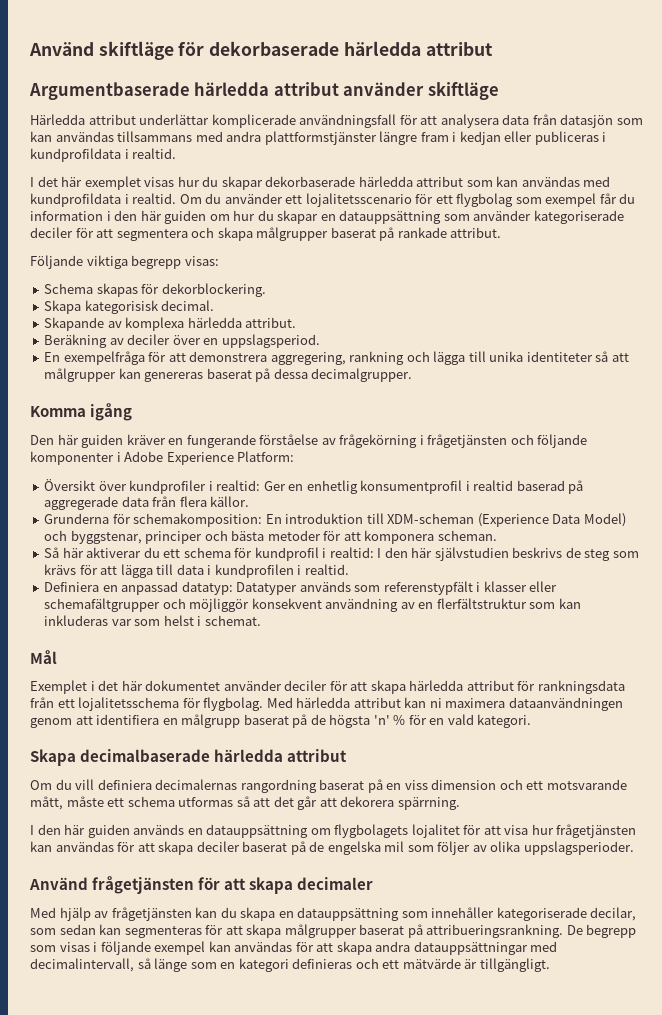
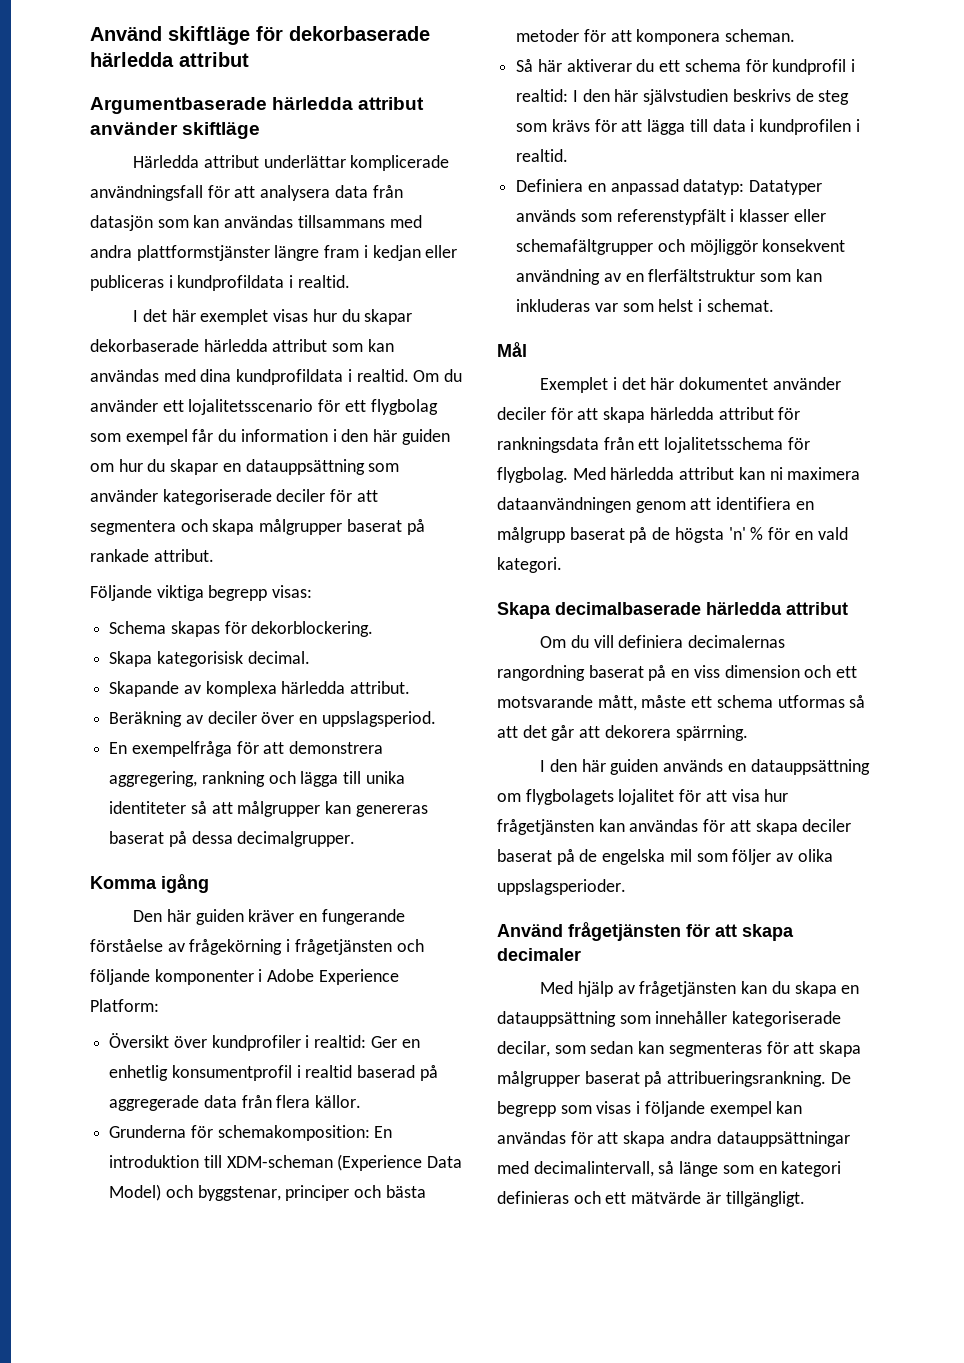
- I det här exemplet visas hur du skapar dekorbaserade härledda attribut som kan användas med kundprofildata i realtid.
+ I det här exemplet visas hur du skapar dekorbaserade härledda attribut som kan användas med dina kundprofildata i realtid.

